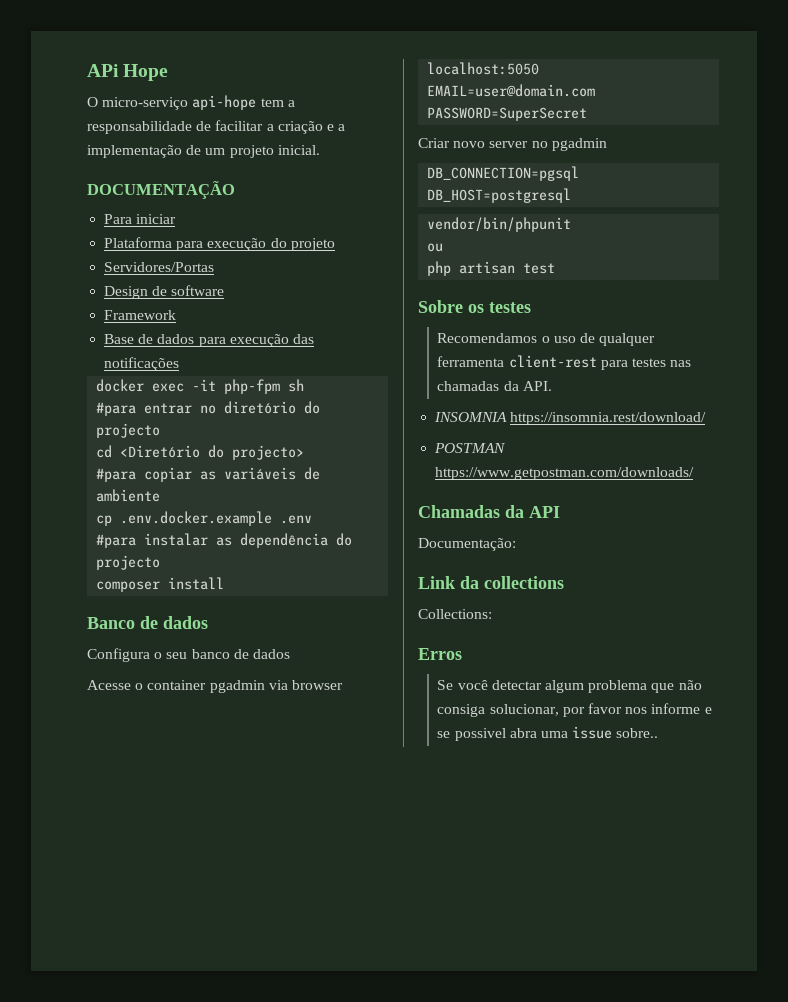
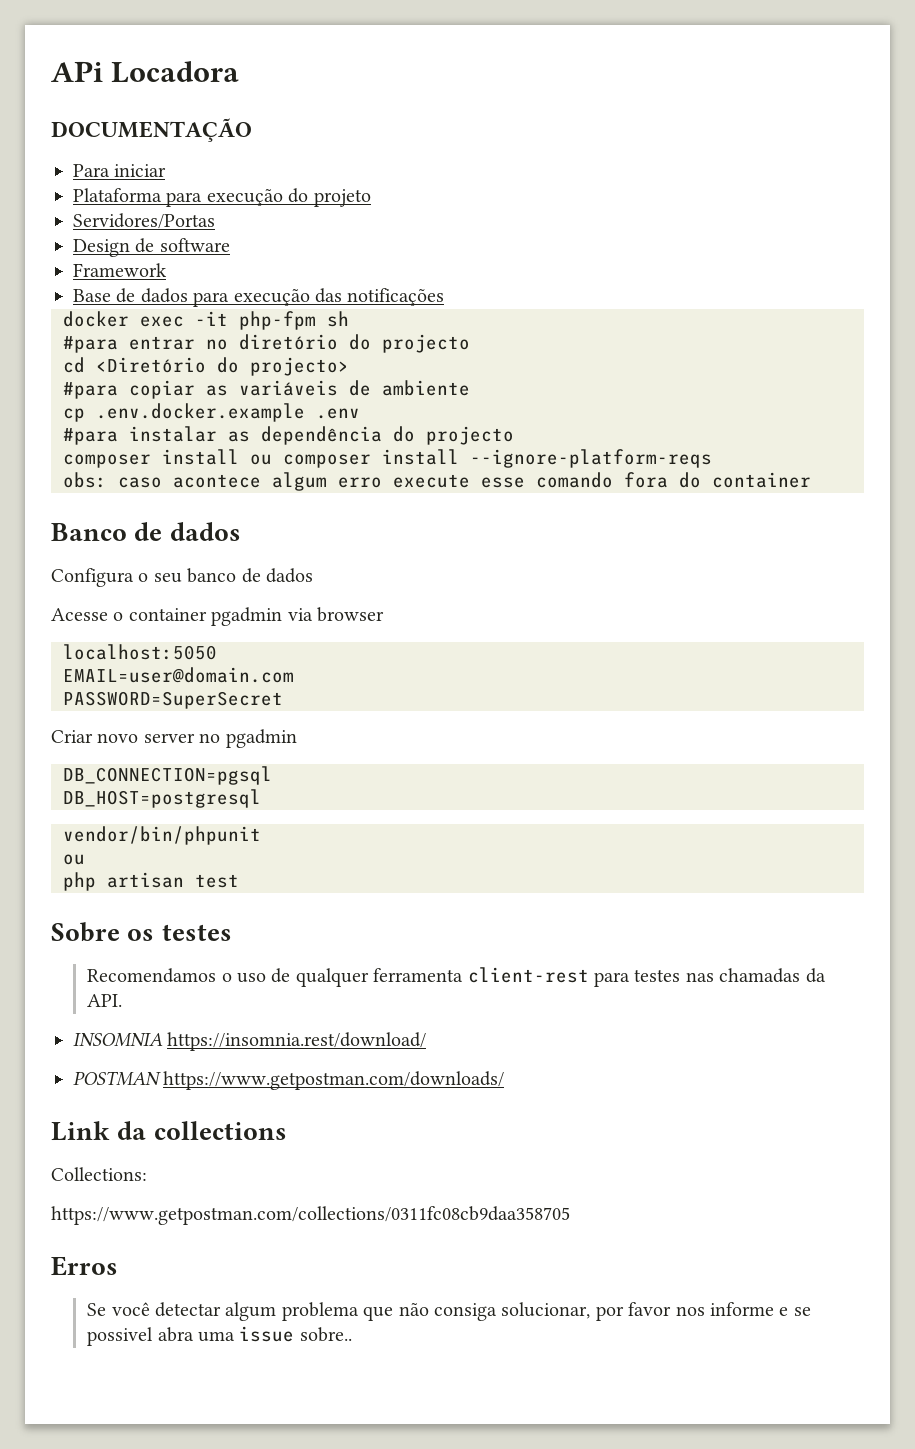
- APi Hope
- O micro-serviço api-hope tem a responsabilidade de facilitar a criação e a implementação de um projeto inicial.
+ APi Locadora
- composer install
+ composer install ou composer install --ignore-platform-reqs
+ obs: caso acontece algum erro execute esse comando fora do container
- Chamadas da API
- Documentação:
+ https://www.getpostman.com/collections/0311fc08cb9daa358705

